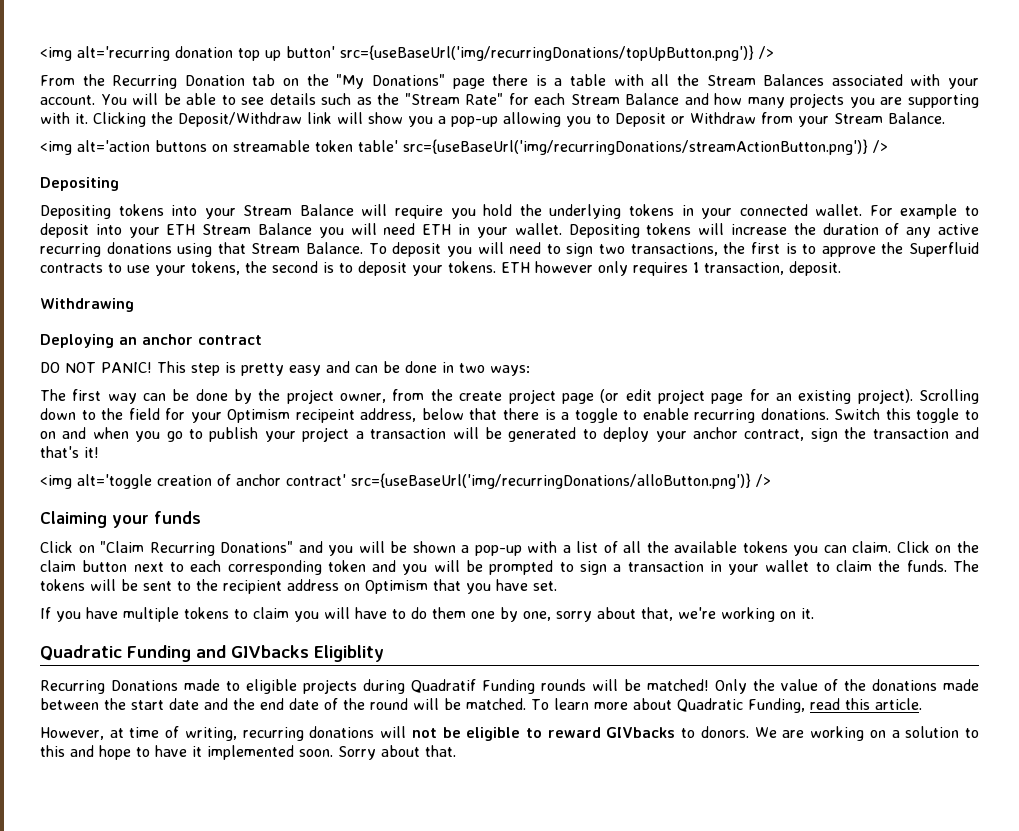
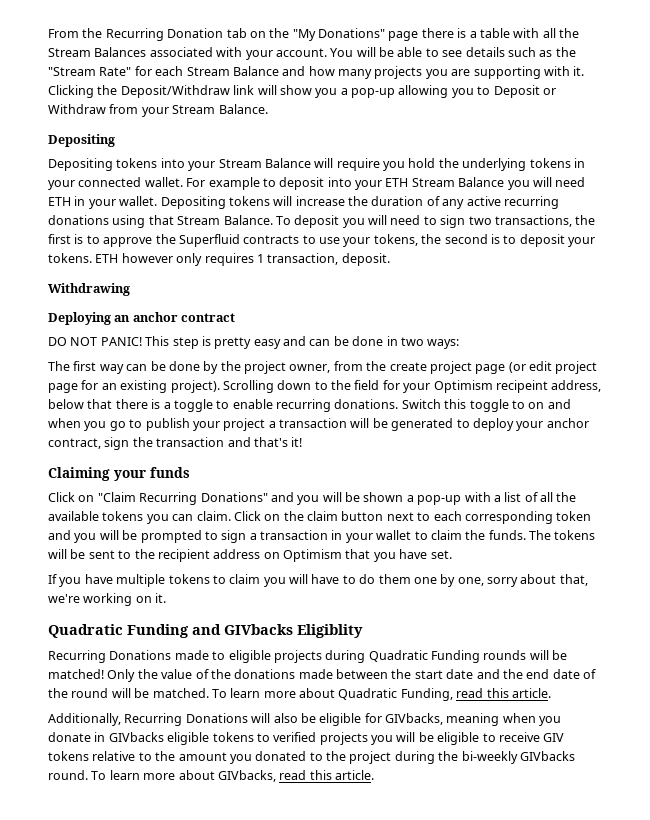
- <img alt='recurring donation top up button' src={useBaseUrl('img/recurringDonations/topUpButton.png')} />
- <img alt='action buttons on streamable token table' src={useBaseUrl('img/recurringDonations/streamActionButton.png')} />
- <img alt='toggle creation of anchor contract' src={useBaseUrl('img/recurringDonations/alloButton.png')} />
- Recurring Donations made to eligible projects during Quadratif Funding rounds will be matched!
+ Recurring Donations made to eligible projects during Quadratic Funding rounds will be matched!
- However, at time of writing, recurring donations will not be eligible to reward GIVbacks to donors. We are working on a solution to this and hope to have it implemented soon. Sorry about that.
+ Additionally, Recurring Donations will also be eligible for GIVbacks, meaning when you donate in GIVbacks eligible tokens to verified projects you will be eligible to receive GIV tokens relative to the amount you donated to the project during the bi-weekly GIVbacks round. To learn more about GIVbacks, read this article.

